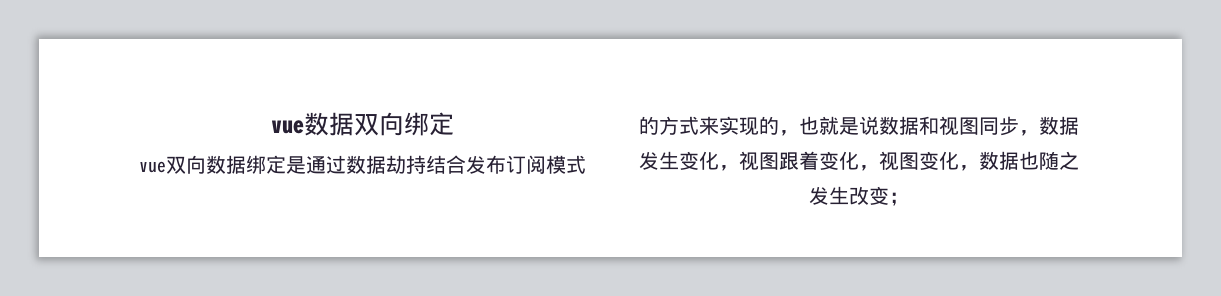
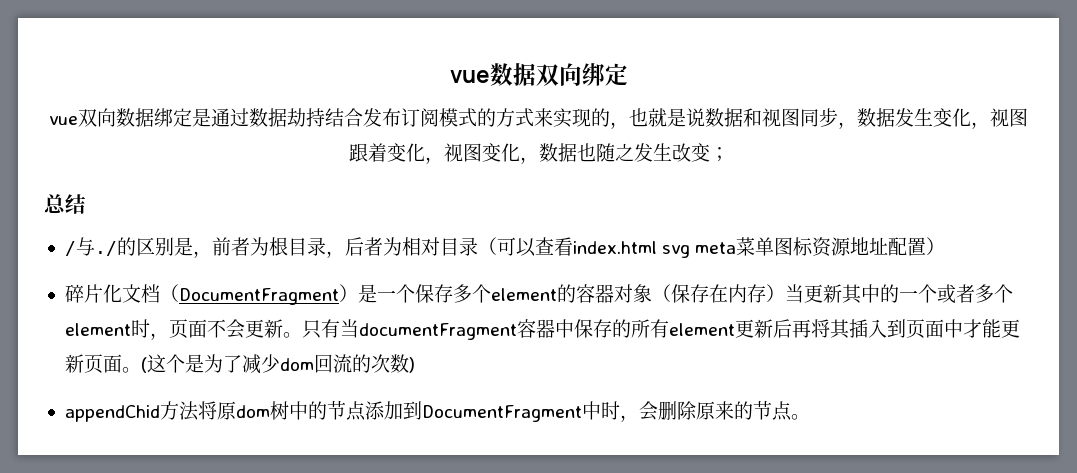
+ 总结
+ /与./的区别是，前者为根目录，后者为相对目录（可以查看index.html svg meta菜单图标资源地址配置）
+ 碎片化文档（DocumentFragment）是一个保存多个element的容器对象（保存在内存）当更新其中的一个或者多个element时，页面不会更新。只有当documentFragment容器中保存的所有element更新后再将其插入到页面中才能更新页面。(这个是为了减少dom回流的次数)
+ appendChid方法将原dom树中的节点添加到DocumentFragment中时，会删除原来的节点。

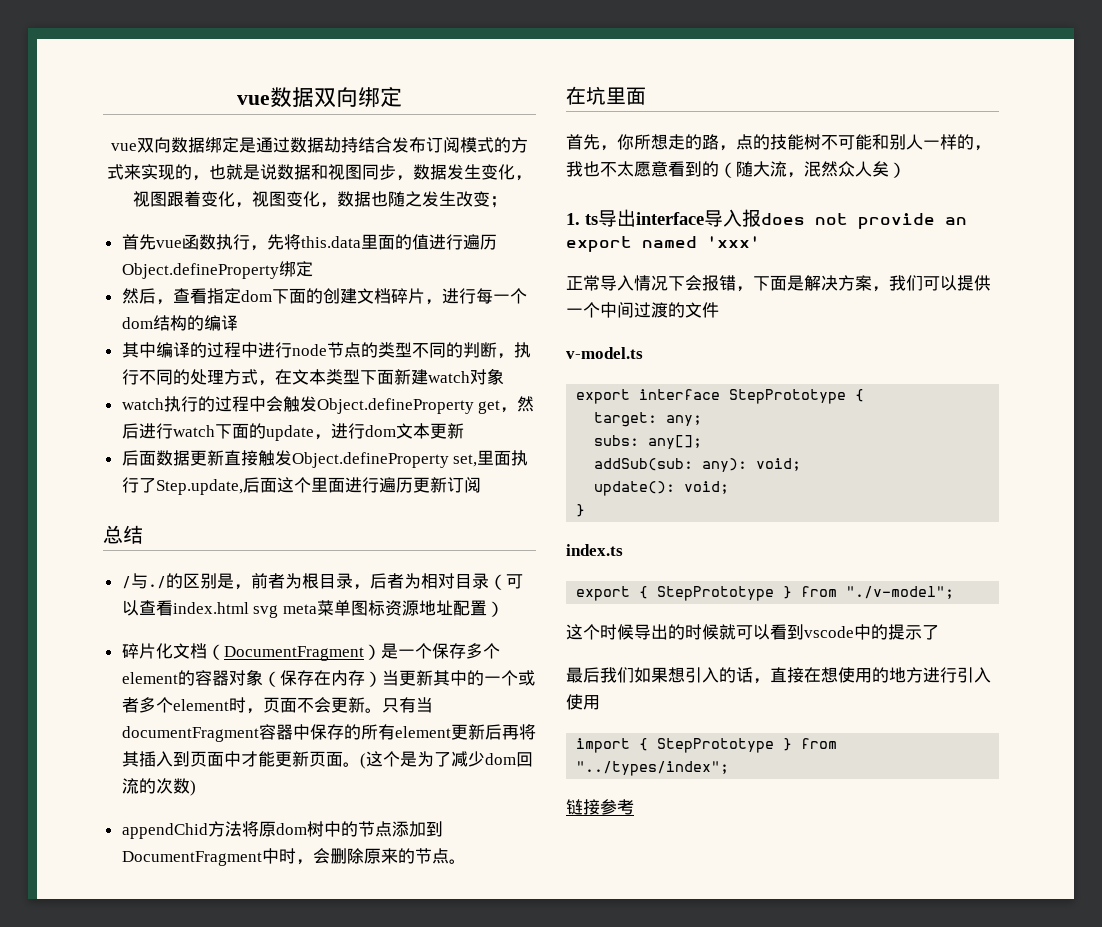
+ 首先vue函数执行，先将this.data里面的值进行遍历Object.defineProperty绑定
+ 然后，查看指定dom下面的创建文档碎片，进行每一个dom结构的编译
+ 其中编译的过程中进行node节点的类型不同的判断，执行不同的处理方式，在文本类型下面新建watch对象
+ watch执行的过程中会触发Object.defineProperty get，然后进行watch下面的update，进行dom文本更新
+ 后面数据更新直接触发Object.defineProperty set,里面执行了Step.update,后面这个里面进行遍历更新订阅
+ 在坑里面
+ 首先，你所想走的路，点的技能树不可能和别人一样的，我也不太愿意看到的（随大流，泯然众人矣）
+ 1. ts导出interface导入报does not provide an export named 'xxx'
+ 正常导入情况下会报错，下面是解决方案，我们可以提供一个中间过渡的文件
+ v-model.ts
+ export interface StepPrototype {
+ target: any;
+ subs: any[];
+ addSub(sub: any): void;
+ update(): void;
+ }
+ index.ts
+ export { StepPrototype } from "./v-model";
+ 这个时候导出的时候就可以看到vscode中的提示了
+ 最后我们如果想引入的话，直接在想使用的地方进行引入使用
+ import { StepPrototype } from "../types/index";
+ 链接参考

